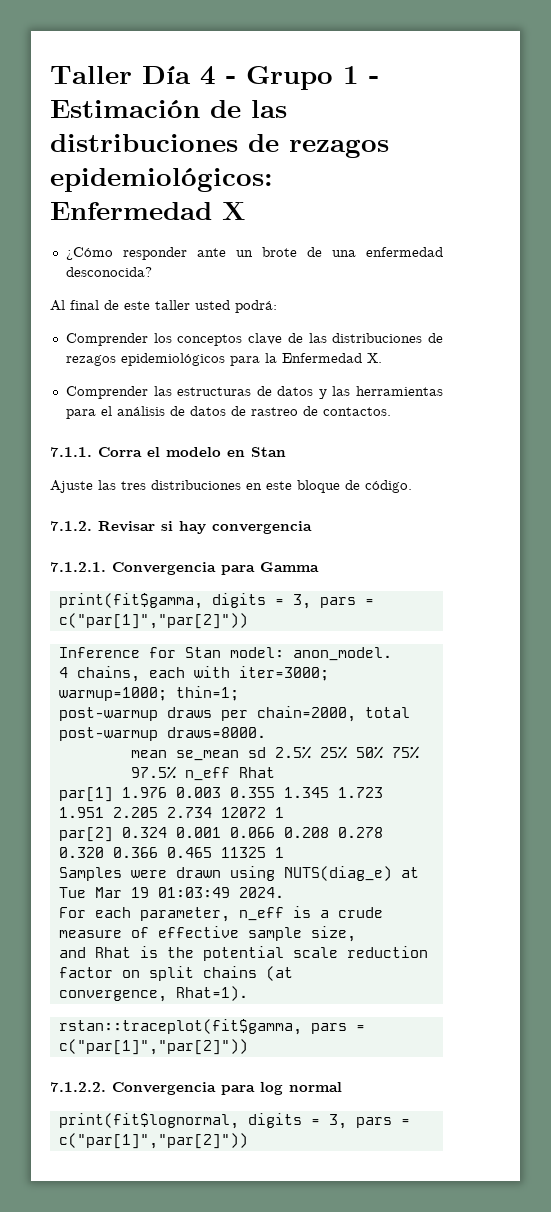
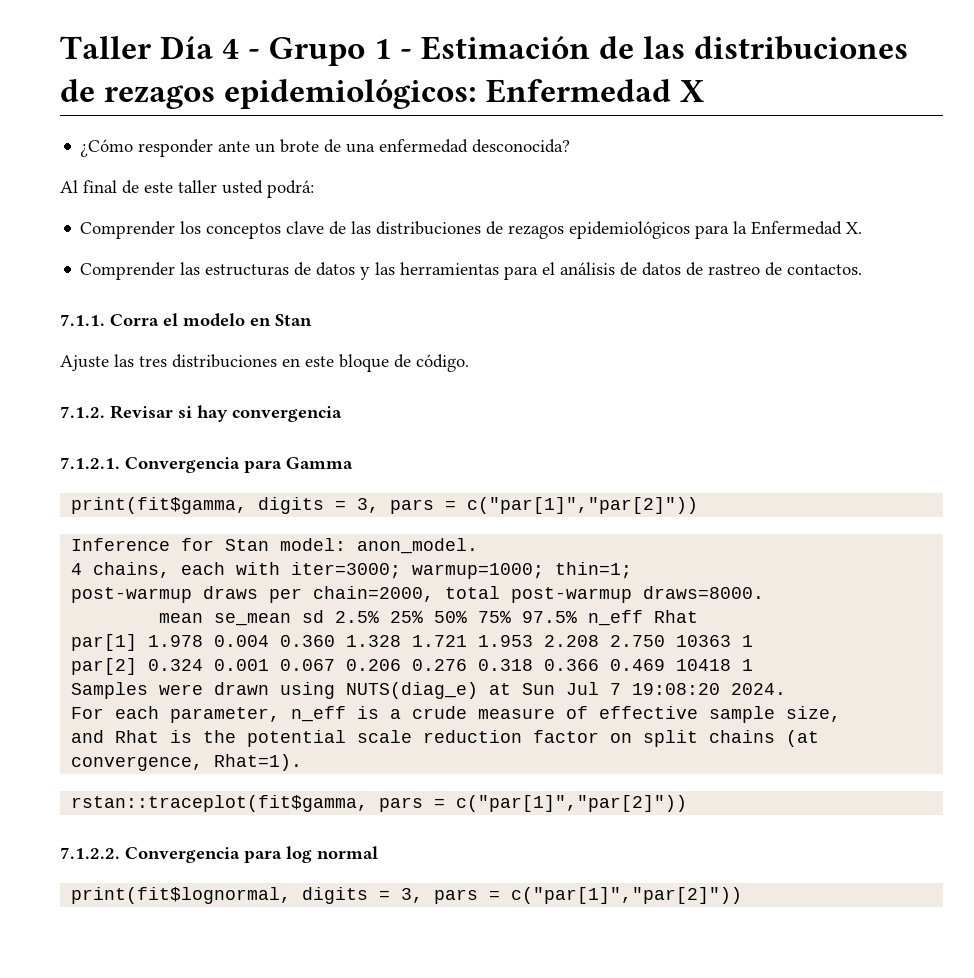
- par[1] 1.976 0.003 0.355 1.345 1.723 1.951 2.205 2.734 12072 1
- par[2] 0.324 0.001 0.066 0.208 0.278 0.320 0.366 0.465 11325 1
+ par[1] 1.978 0.004 0.360 1.328 1.721 1.953 2.208 2.750 10363 1
+ par[2] 0.324 0.001 0.067 0.206 0.276 0.318 0.366 0.469 10418 1
- Samples were drawn using NUTS(diag_e) at Tue Mar 19 01:03:49 2024.
+ Samples were drawn using NUTS(diag_e) at Sun Jul 7 19:08:20 2024.

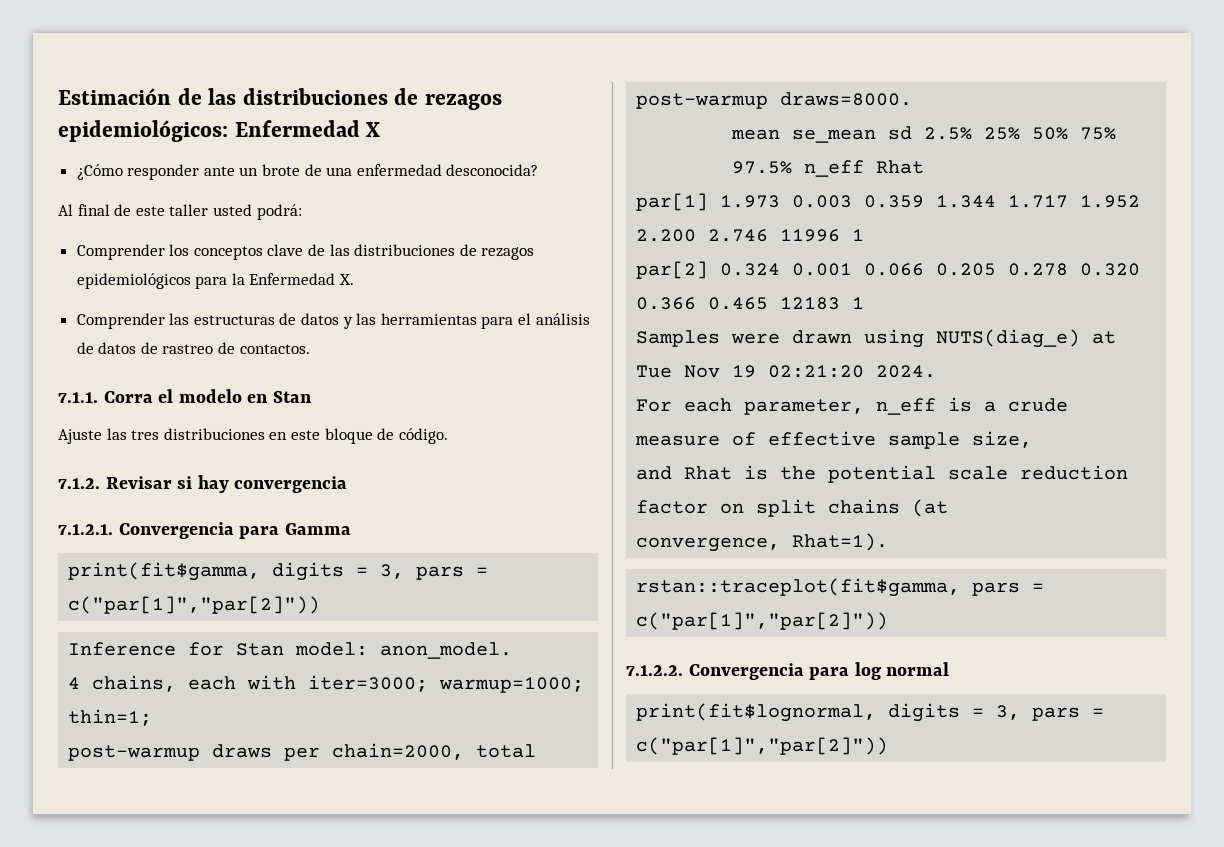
- Taller Día 4 - Grupo 1 - Estimación de las distribuciones de rezagos epidemiológicos: Enfermedad X
+ Estimación de las distribuciones de rezagos epidemiológicos: Enfermedad X
- par[1] 1.978 0.004 0.360 1.328 1.721 1.953 2.208 2.750 10363 1
- par[2] 0.324 0.001 0.067 0.206 0.276 0.318 0.366 0.469 10418 1
+ par[1] 1.973 0.003 0.359 1.344 1.717 1.952 2.200 2.746 11996 1
+ par[2] 0.324 0.001 0.066 0.205 0.278 0.320 0.366 0.465 12183 1
- Samples were drawn using NUTS(diag_e) at Sun Jul 7 19:08:20 2024.
+ Samples were drawn using NUTS(diag_e) at Tue Nov 19 02:21:20 2024.

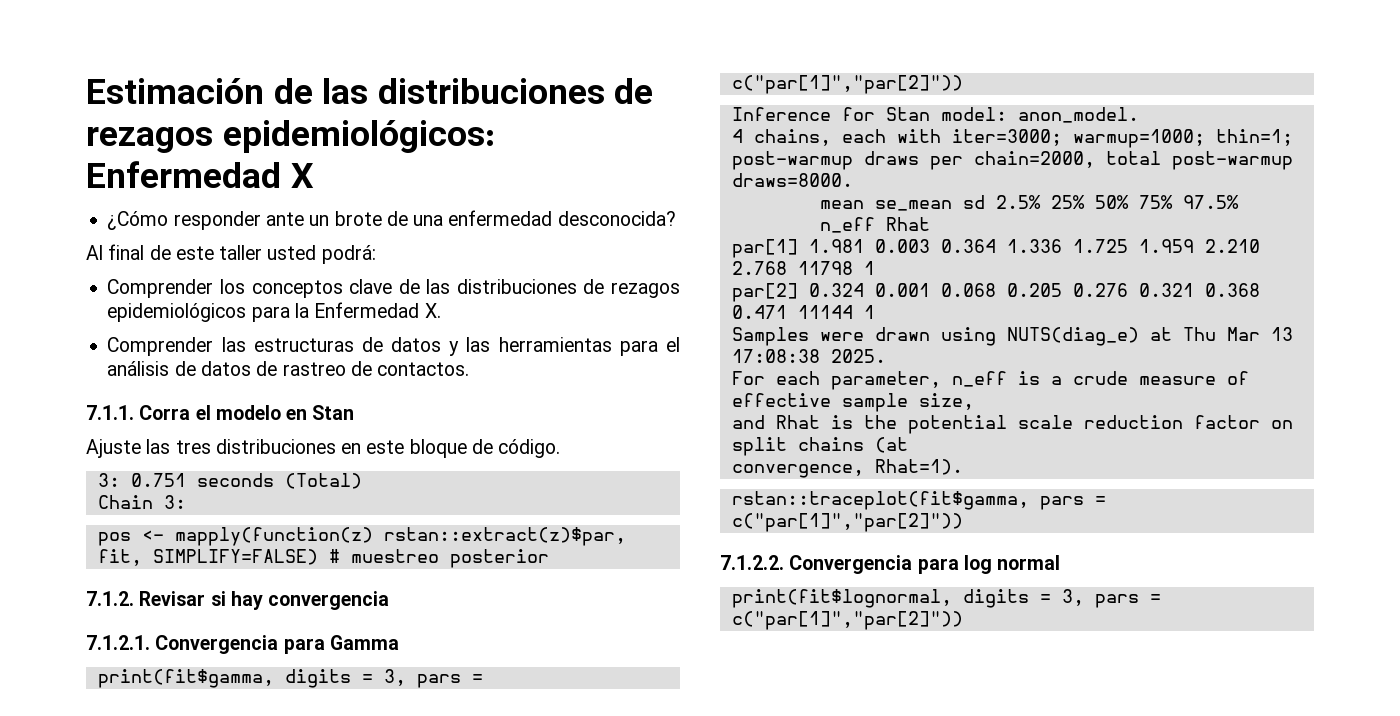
+ 3: 0.751 seconds (Total)
+ Chain 3:
+ pos <- mapply(function(z) rstan::extract(z)$par, fit, SIMPLIFY=FALSE) # muestreo posterior
- par[1] 1.973 0.003 0.359 1.344 1.717 1.952 2.200 2.746 11996 1
- par[2] 0.324 0.001 0.066 0.205 0.278 0.320 0.366 0.465 12183 1
+ par[1] 1.981 0.003 0.364 1.336 1.725 1.959 2.210 2.768 11798 1
+ par[2] 0.324 0.001 0.068 0.205 0.276 0.321 0.368 0.471 11144 1
- Samples were drawn using NUTS(diag_e) at Tue Nov 19 02:21:20 2024.
+ Samples were drawn using NUTS(diag_e) at Thu Mar 13 17:08:38 2025.

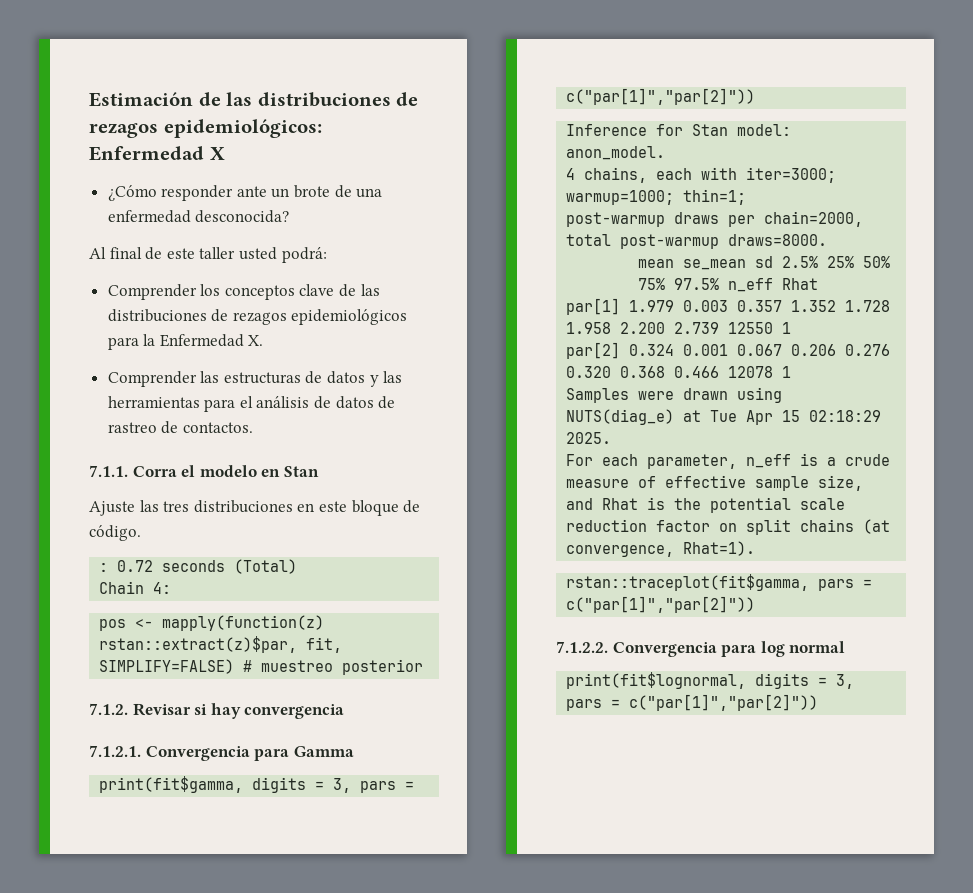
- 3: 0.751 seconds (Total)
+ : 0.72 seconds (Total)
- Chain 3:
+ Chain 4:
- par[1] 1.981 0.003 0.364 1.336 1.725 1.959 2.210 2.768 11798 1
- par[2] 0.324 0.001 0.068 0.205 0.276 0.321 0.368 0.471 11144 1
+ par[1] 1.979 0.003 0.357 1.352 1.728 1.958 2.200 2.739 12550 1
+ par[2] 0.324 0.001 0.067 0.206 0.276 0.320 0.368 0.466 12078 1
- Samples were drawn using NUTS(diag_e) at Thu Mar 13 17:08:38 2025.
+ Samples were drawn using NUTS(diag_e) at Tue Apr 15 02:18:29 2025.

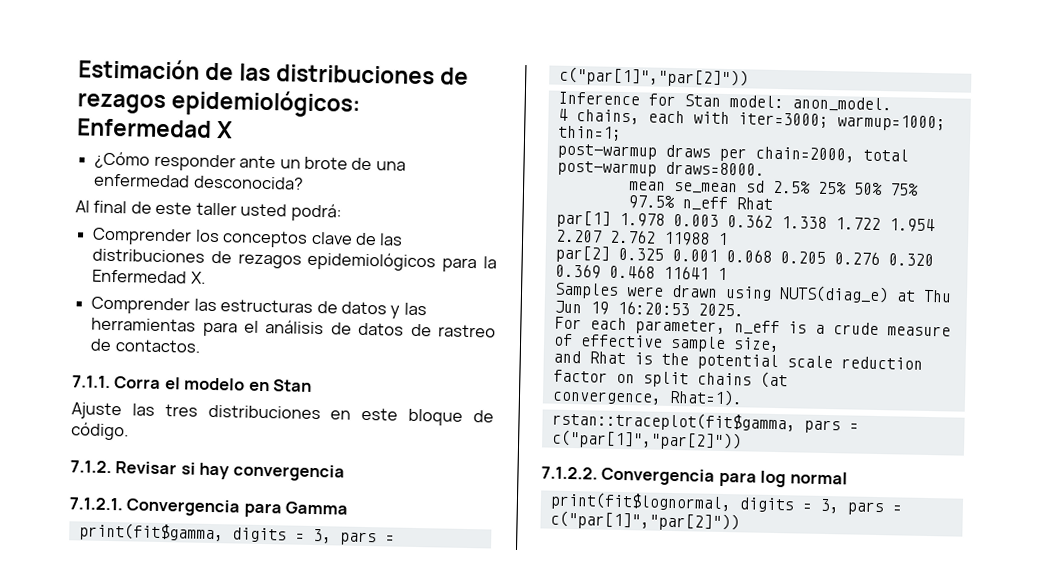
- : 0.72 seconds (Total)
- Chain 4:
- pos <- mapply(function(z) rstan::extract(z)$par, fit, SIMPLIFY=FALSE) # muestreo posterior
- par[1] 1.979 0.003 0.357 1.352 1.728 1.958 2.200 2.739 12550 1
- par[2] 0.324 0.001 0.067 0.206 0.276 0.320 0.368 0.466 12078 1
+ par[1] 1.978 0.003 0.362 1.338 1.722 1.954 2.207 2.762 11988 1
+ par[2] 0.325 0.001 0.068 0.205 0.276 0.320 0.369 0.468 11641 1
- Samples were drawn using NUTS(diag_e) at Tue Apr 15 02:18:29 2025.
+ Samples were drawn using NUTS(diag_e) at Thu Jun 19 16:20:53 2025.

